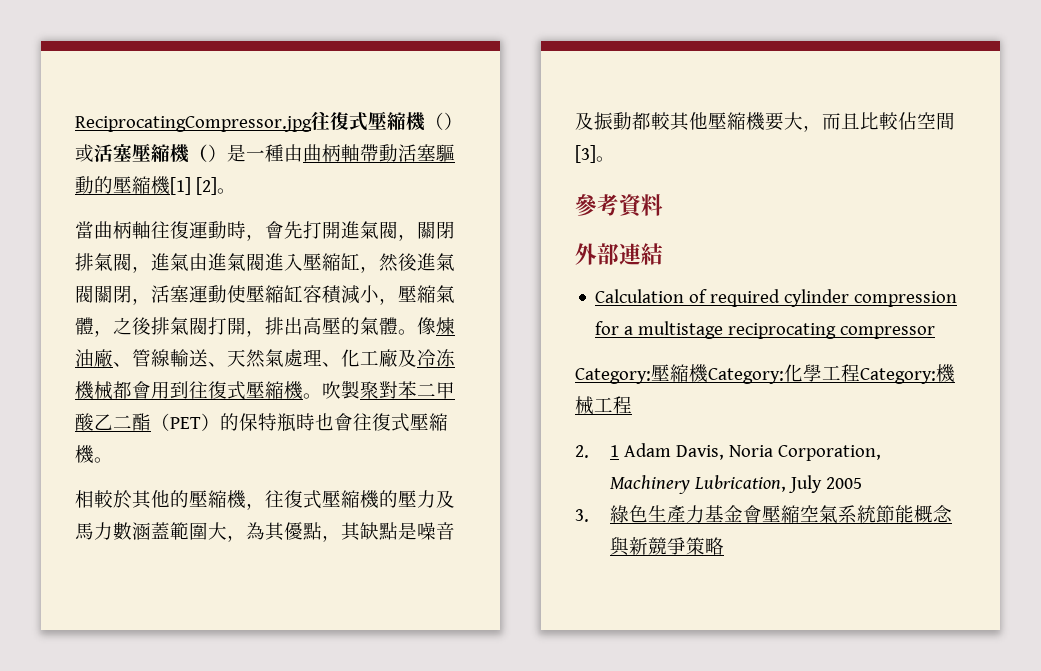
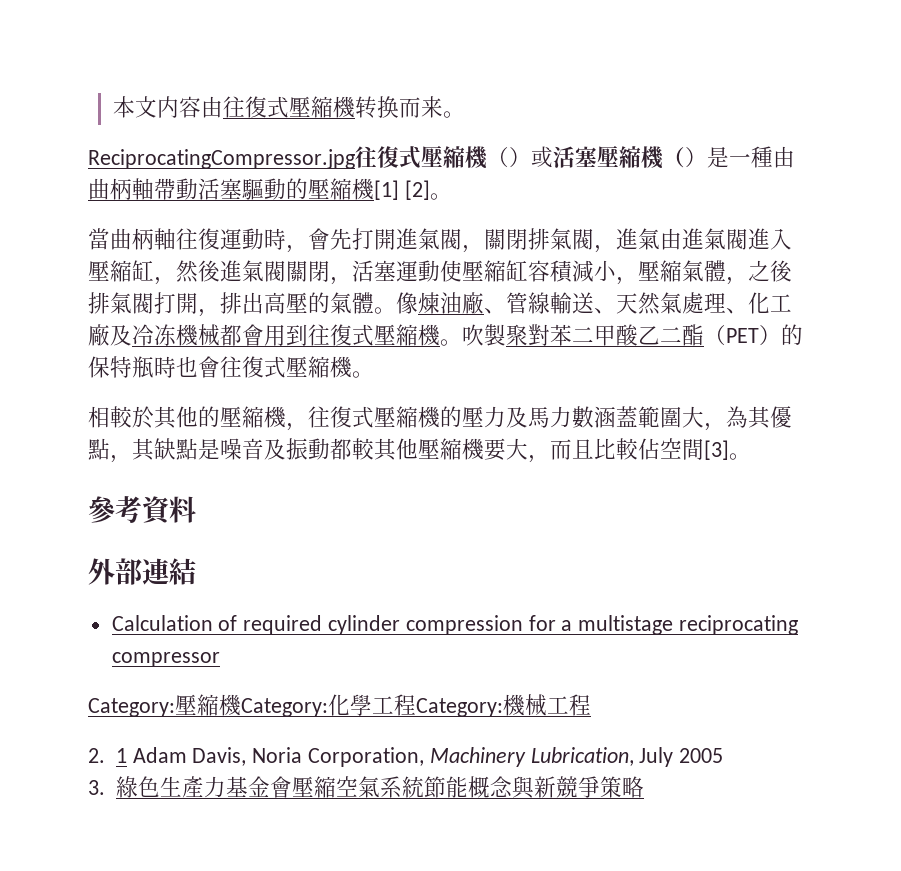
+ 本文内容由往復式壓縮機转换而来。

